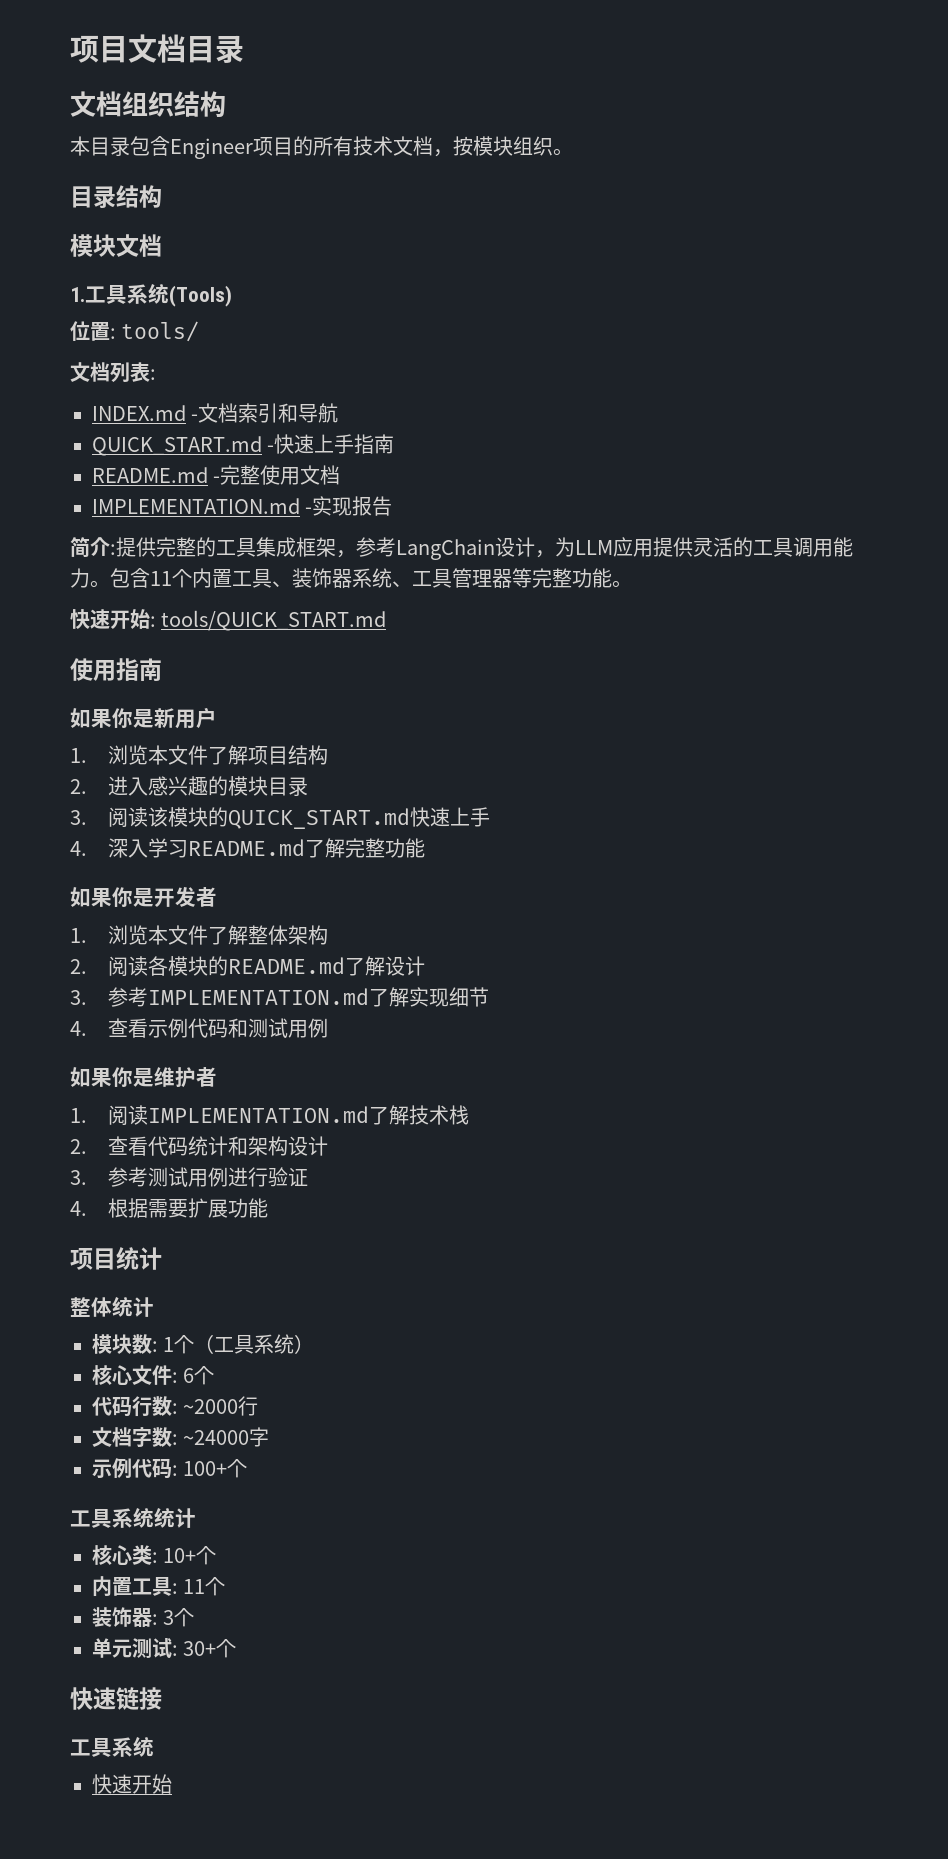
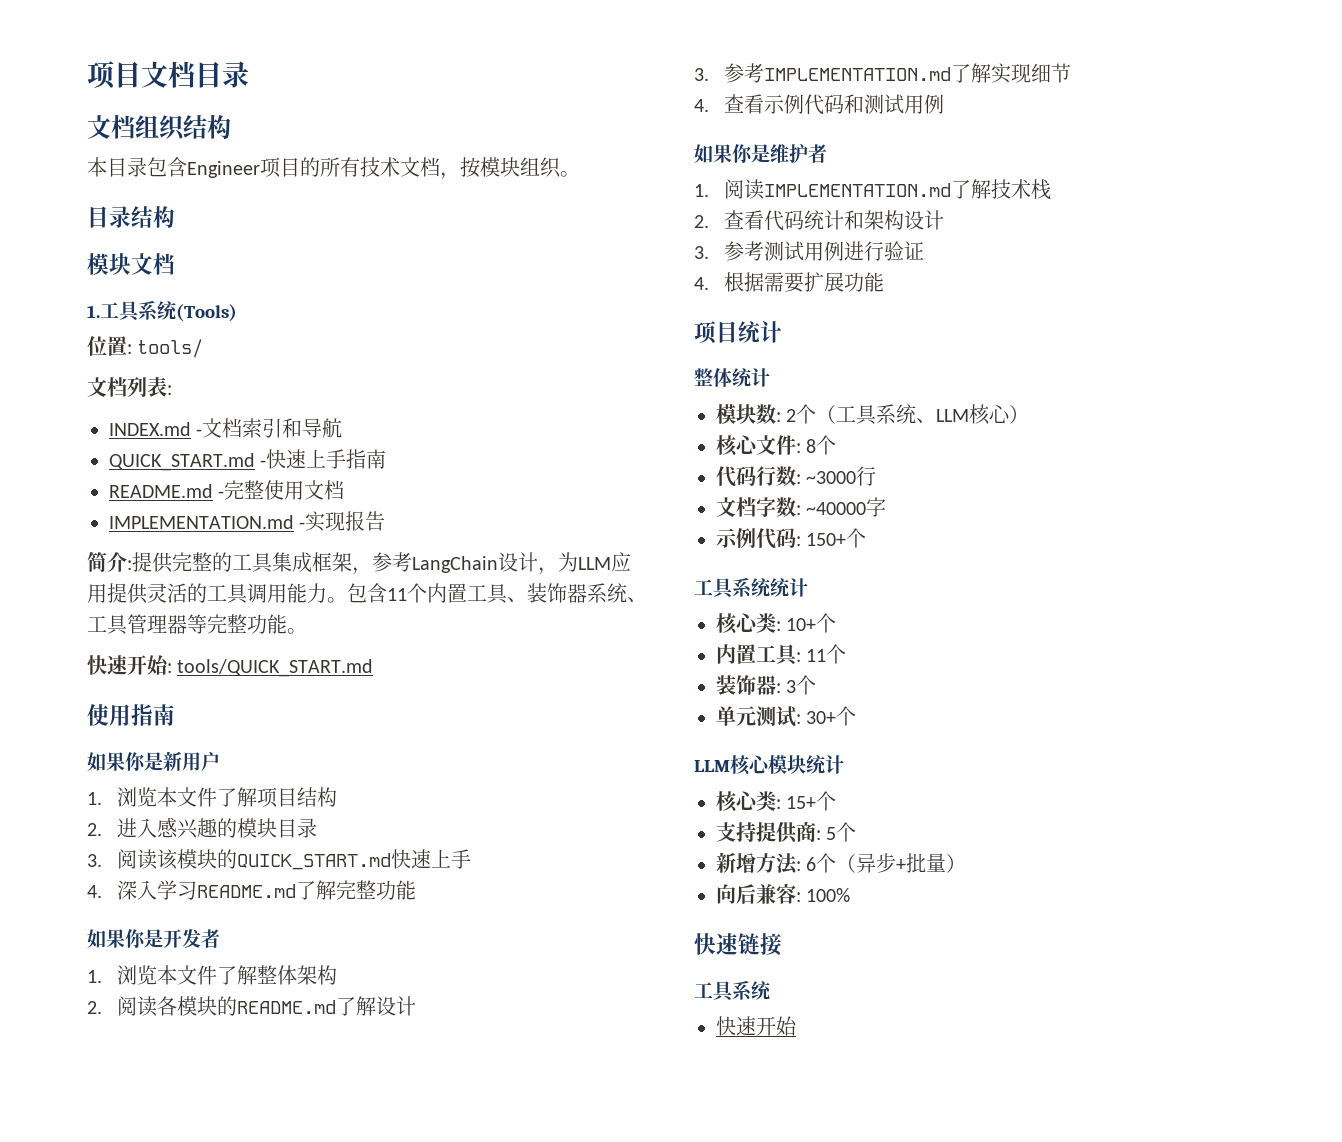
- 模块数: 1个（工具系统）
+ 模块数: 2个（工具系统、LLM核心）
- 核心文件: 6个
+ 核心文件: 8个
- 代码行数: ~2000行
+ 代码行数: ~3000行
- 文档字数: ~24000字
+ 文档字数: ~40000字
- 示例代码: 100+个
+ 示例代码: 150+个
+ LLM核心模块统计
+ 核心类: 15+个
+ 支持提供商: 5个
+ 新增方法: 6个（异步+批量）
+ 向后兼容: 100%

